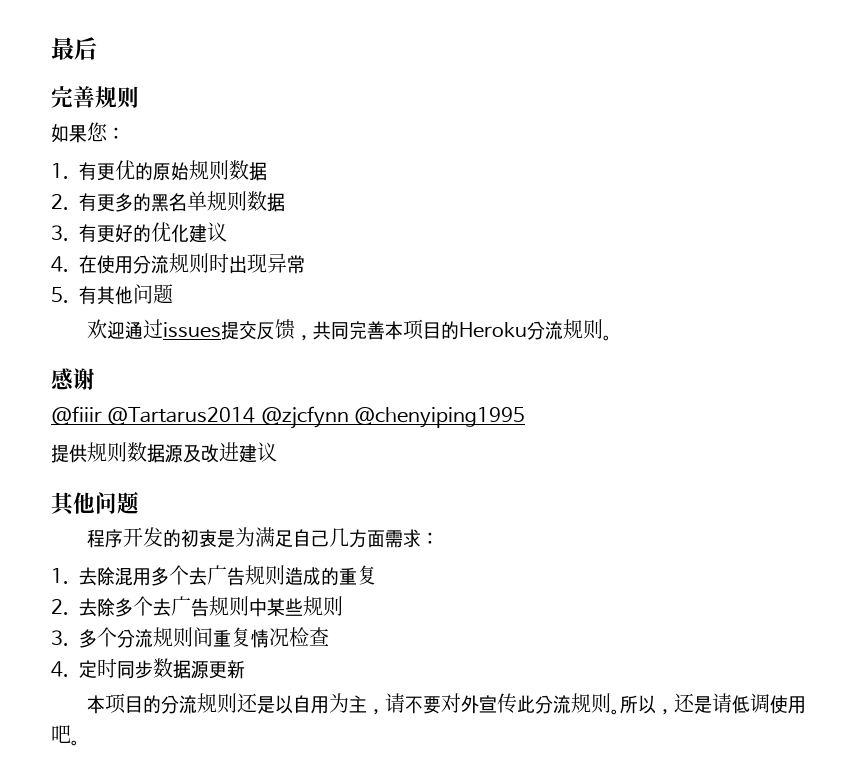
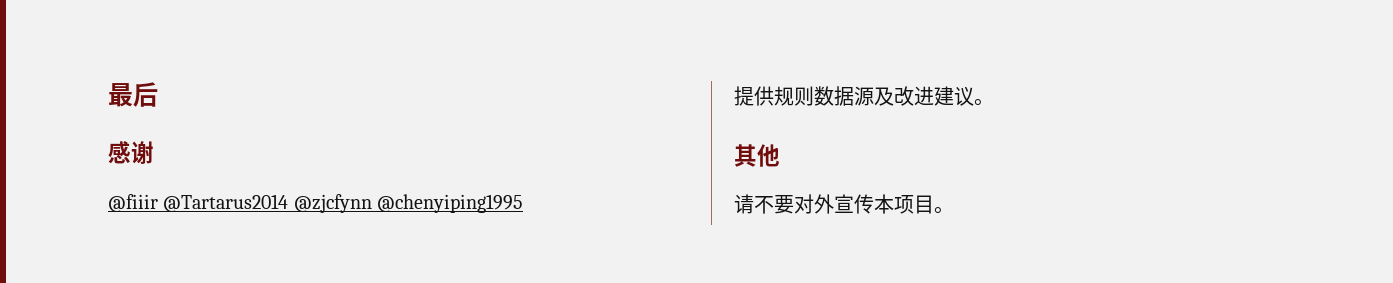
- 完善规则
- 如果您：
- 1.有更优的原始规则数据
- 2.有更多的黑名单规则数据
- 3.有更好的优化建议
- 4.在使用分流规则时出现异常
- 5.有其他问题
- 欢迎通过issues提交反馈，共同完善本项目的Heroku分流规则。
- 提供规则数据源及改进建议
- 其他问题
- 程序开发的初衷是为满足自己几方面需求：
- 1.去除混用多个去广告规则造成的重复
- 2.去除多个去广告规则中某些规则
- 3.多个分流规则间重复情况检查
- 4.定时同步数据源更新
- 本项目的分流规则还是以自用为主，请不要对外宣传此分流规则。所以，还是请低调使用吧。
+ 提供规则数据源及改进建议。
+ 其他
+ 请不要对外宣传本项目。

